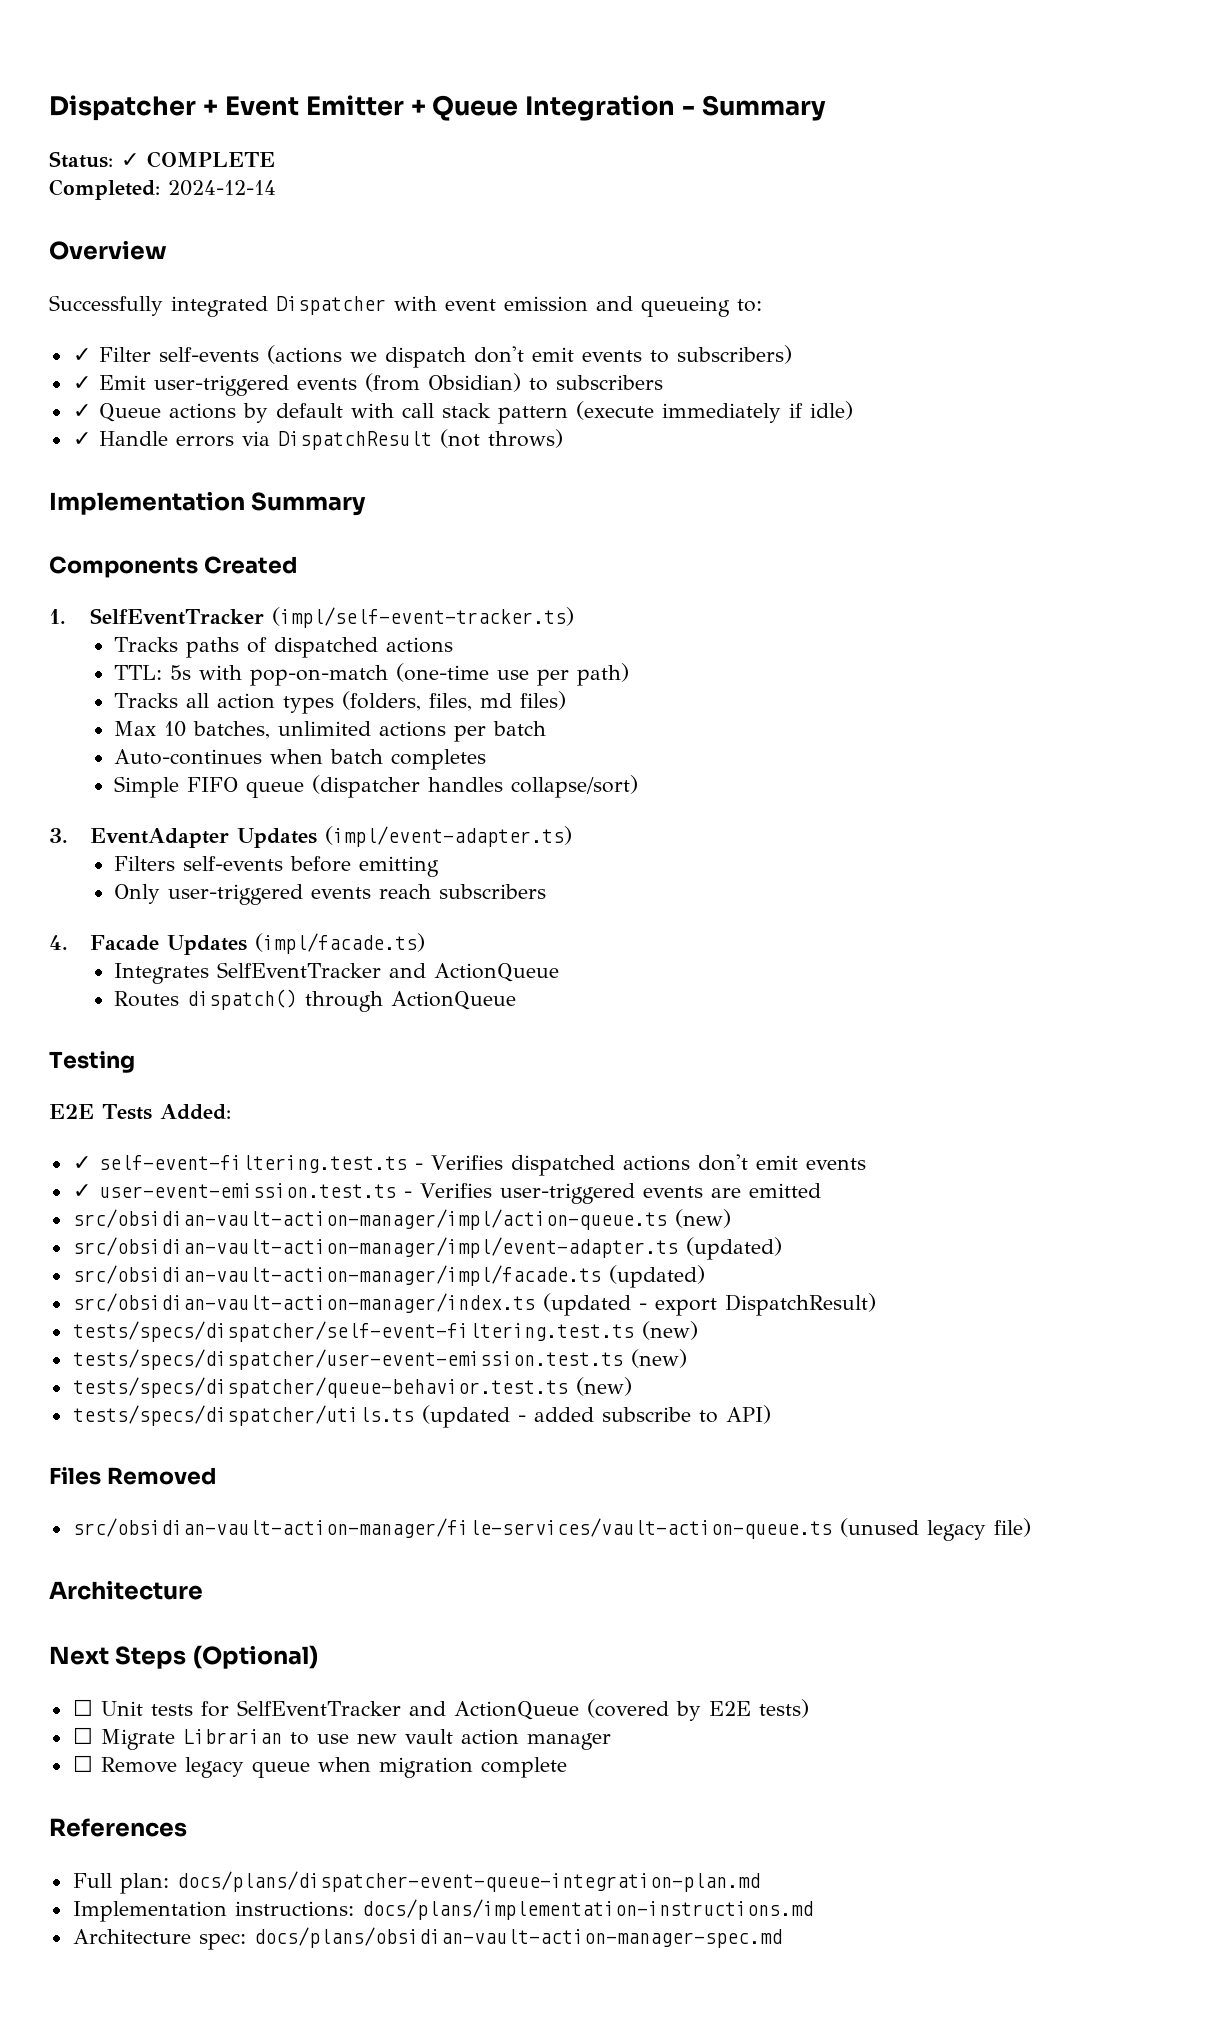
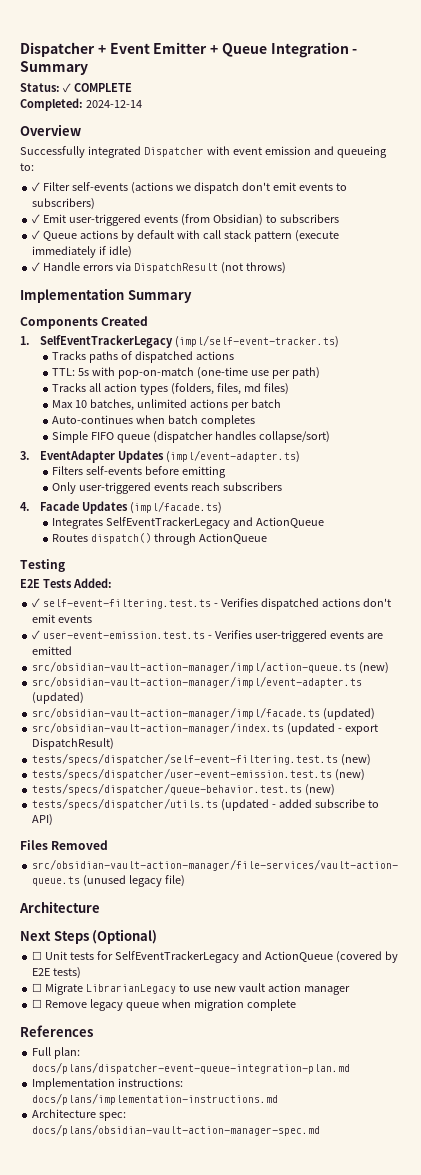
- 1. SelfEventTracker (impl/self-event-tracker.ts)
+ 1. SelfEventTrackerLegacy (impl/self-event-tracker.ts)
- Integrates SelfEventTracker and ActionQueue
+ Integrates SelfEventTrackerLegacy and ActionQueue
- ☐ Unit tests for SelfEventTracker and ActionQueue (covered by E2E tests)
+ ☐ Unit tests for SelfEventTrackerLegacy and ActionQueue (covered by E2E tests)
- ☐ Migrate Librarian to use new vault action manager
+ ☐ Migrate LibrarianLegacy to use new vault action manager

